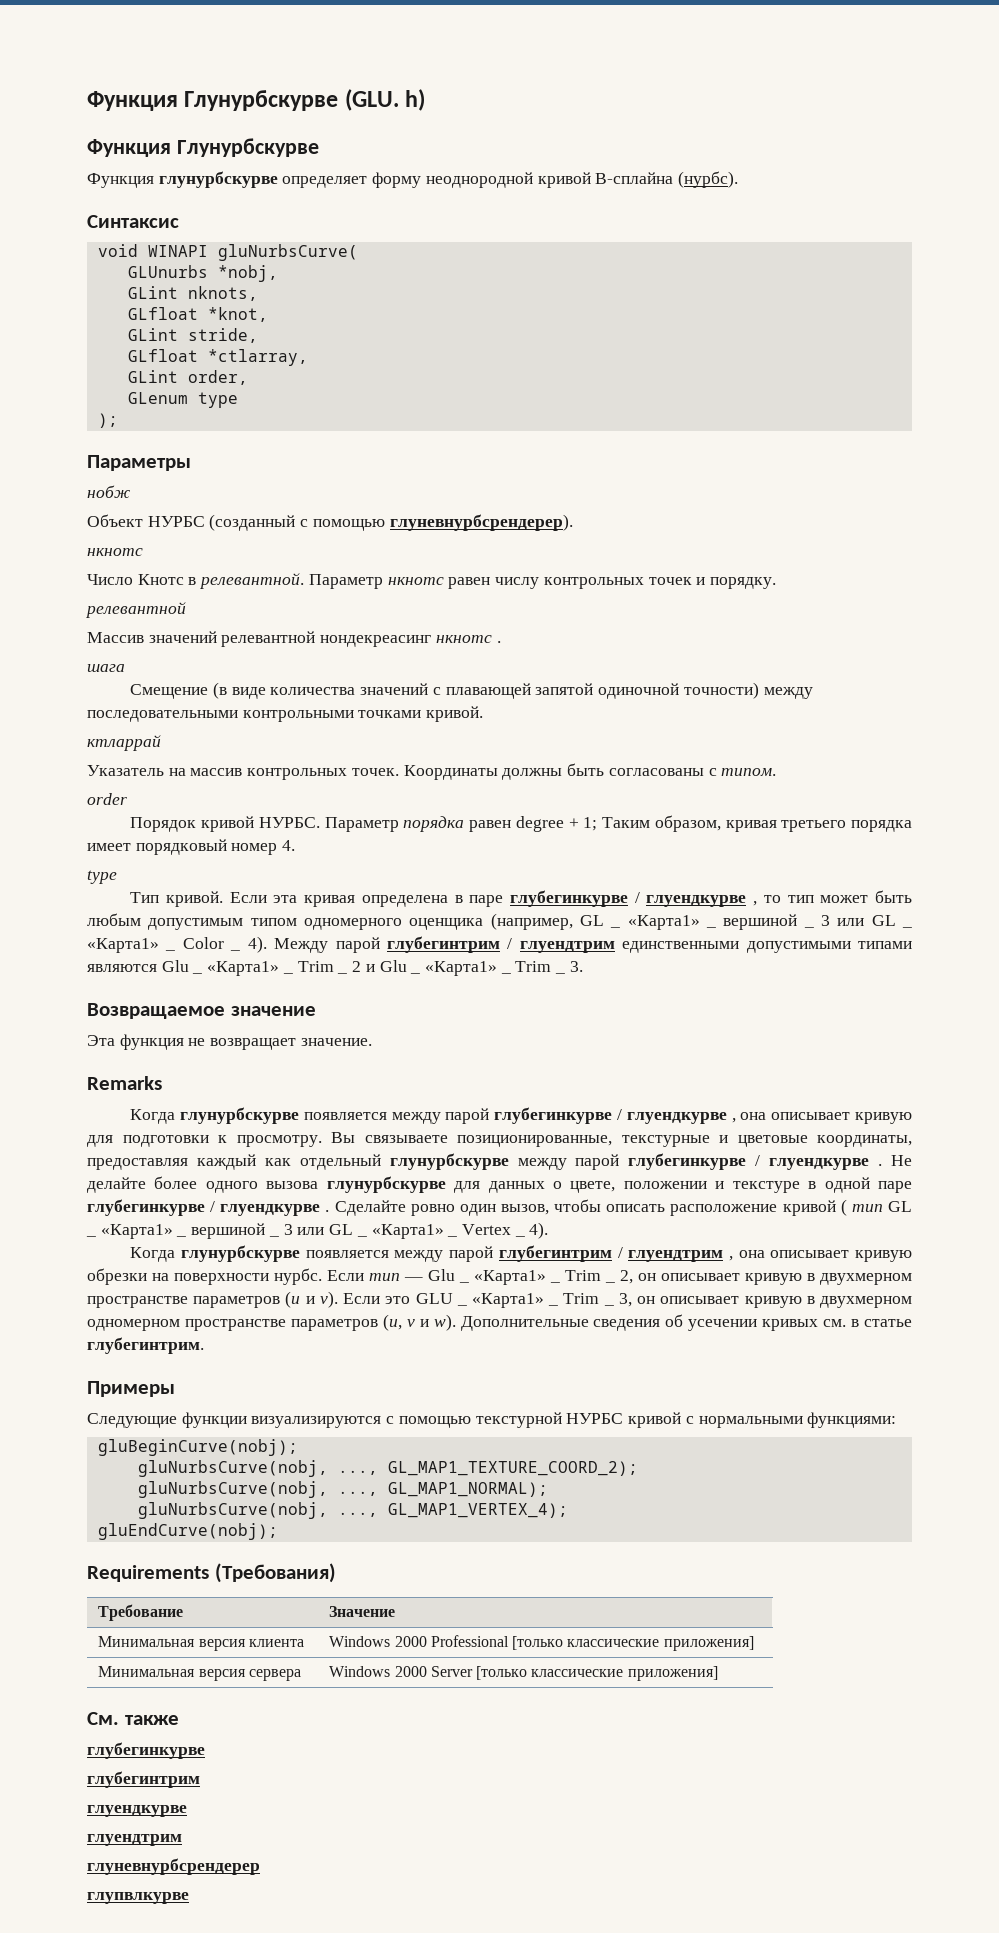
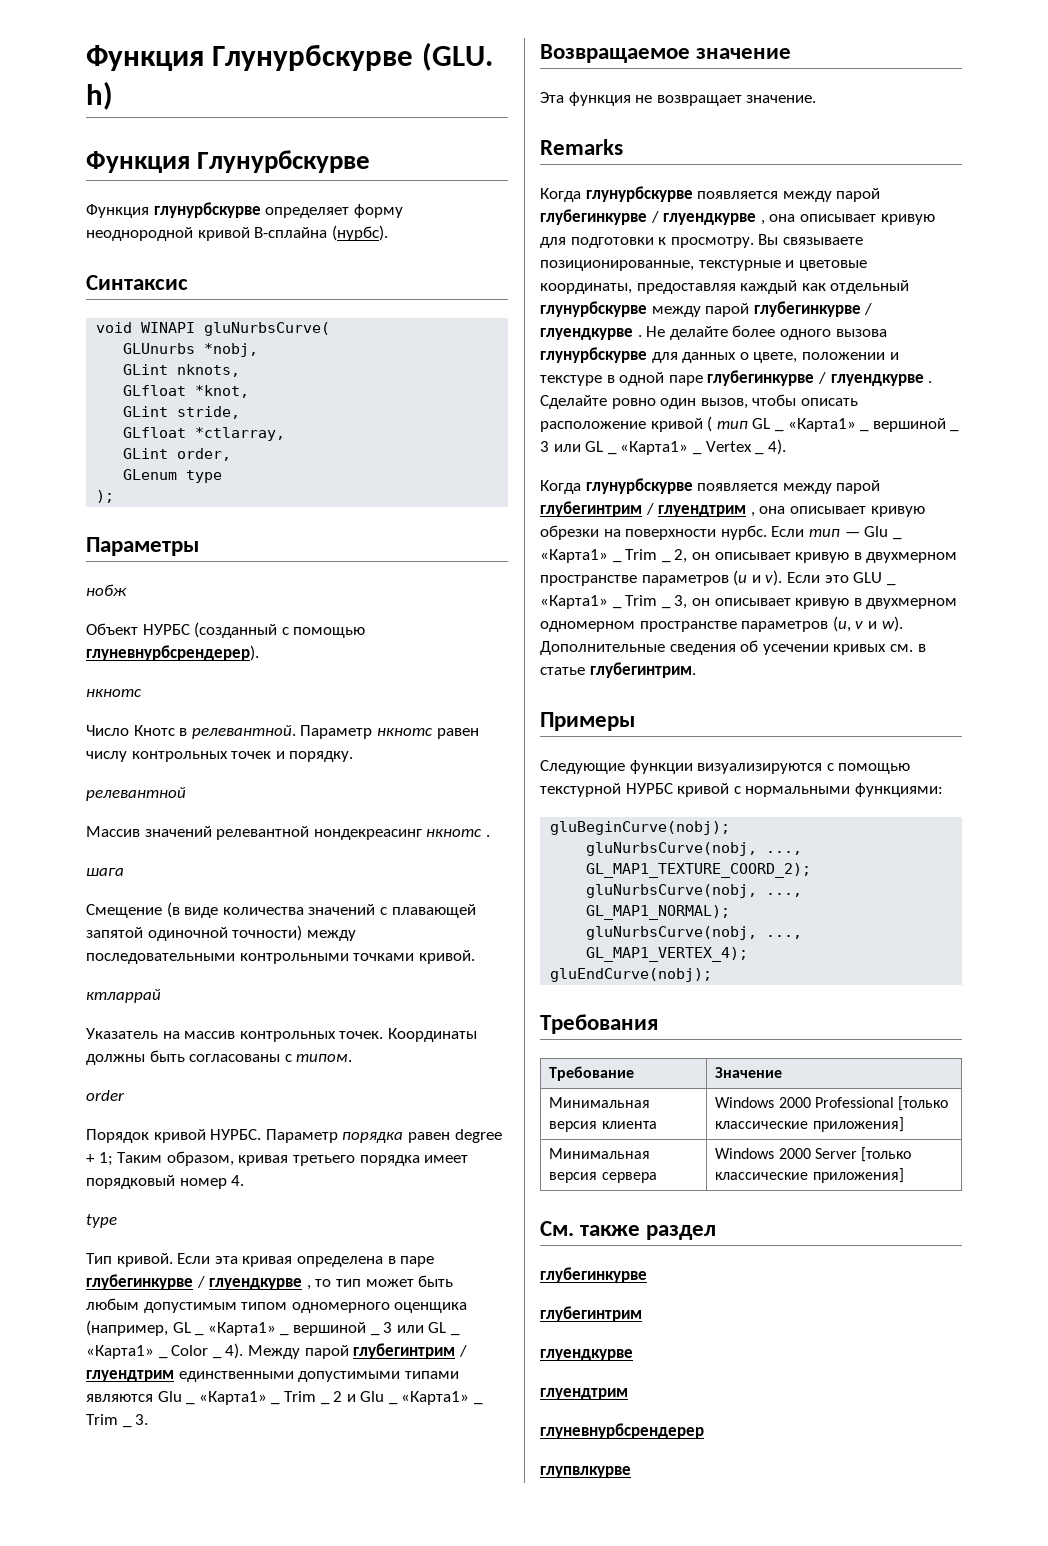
- Requirements (Требования)
+ Требования
- См. также
+ См. также раздел

